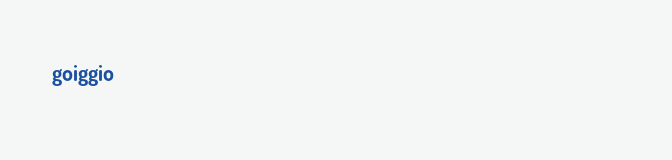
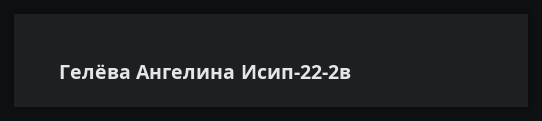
- goiggio
+ Гелёва Ангелина Исип-22-2в

